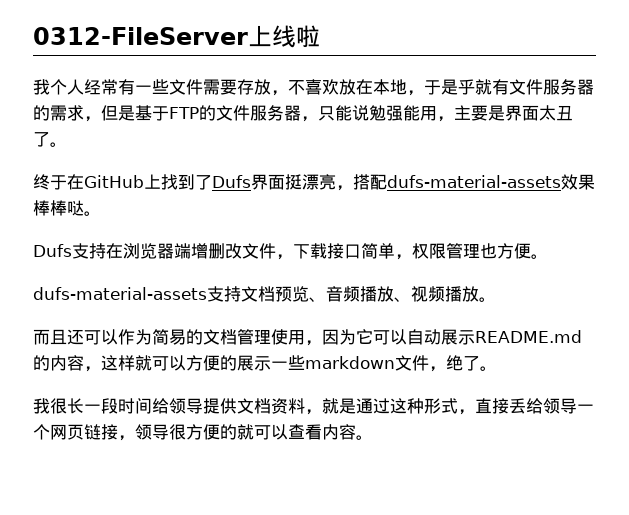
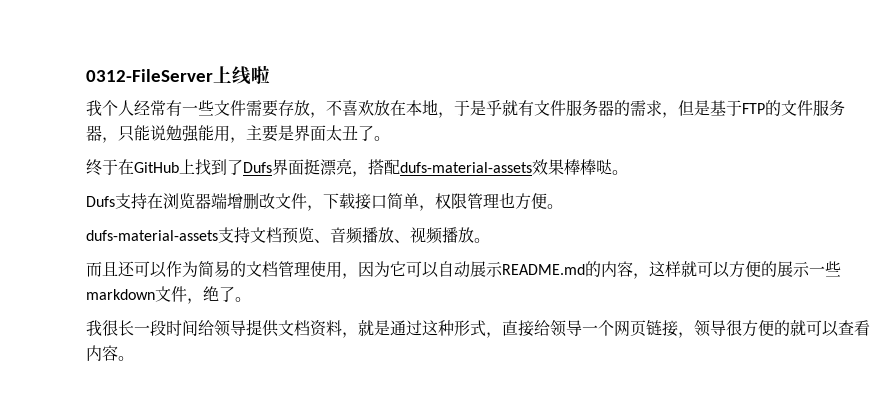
- 我很长一段时间给领导提供文档资料，就是通过这种形式，直接丢给领导一个网页链接，领导很方便的就可以查看内容。
+ 我很长一段时间给领导提供文档资料，就是通过这种形式，直接给领导一个网页链接，领导很方便的就可以查看内容。

